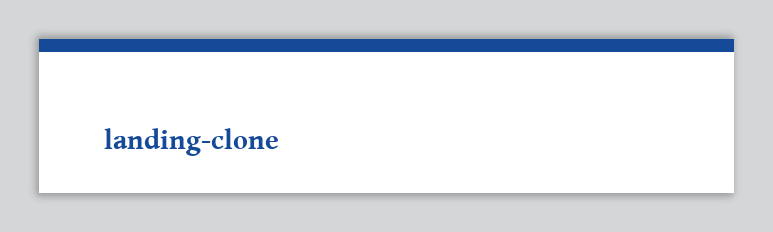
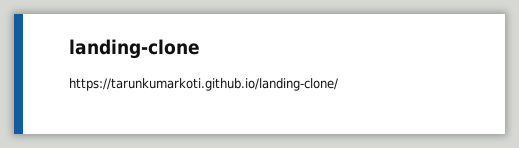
+ https://tarunkumarkoti.github.io/landing-clone/

